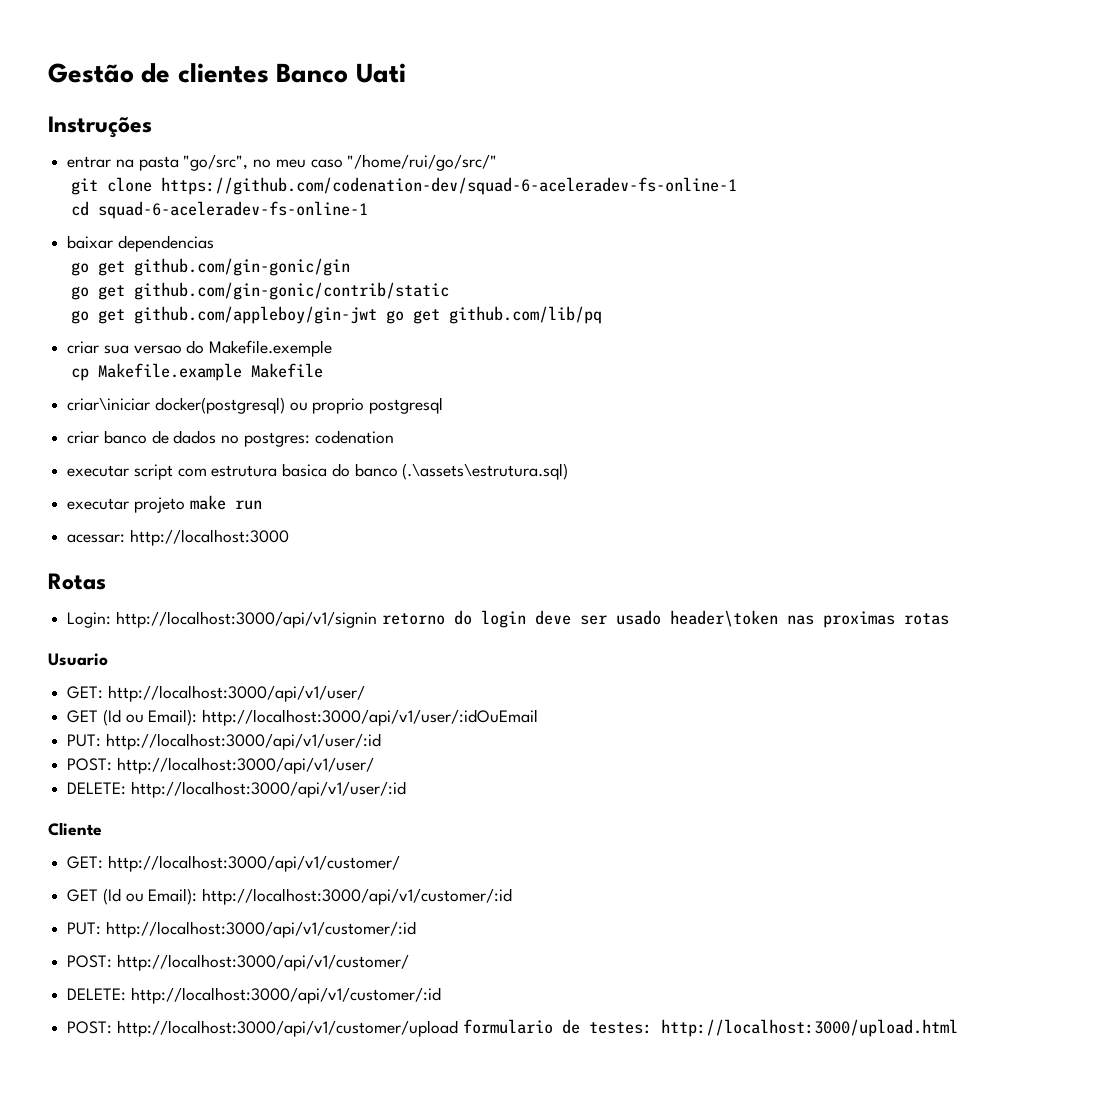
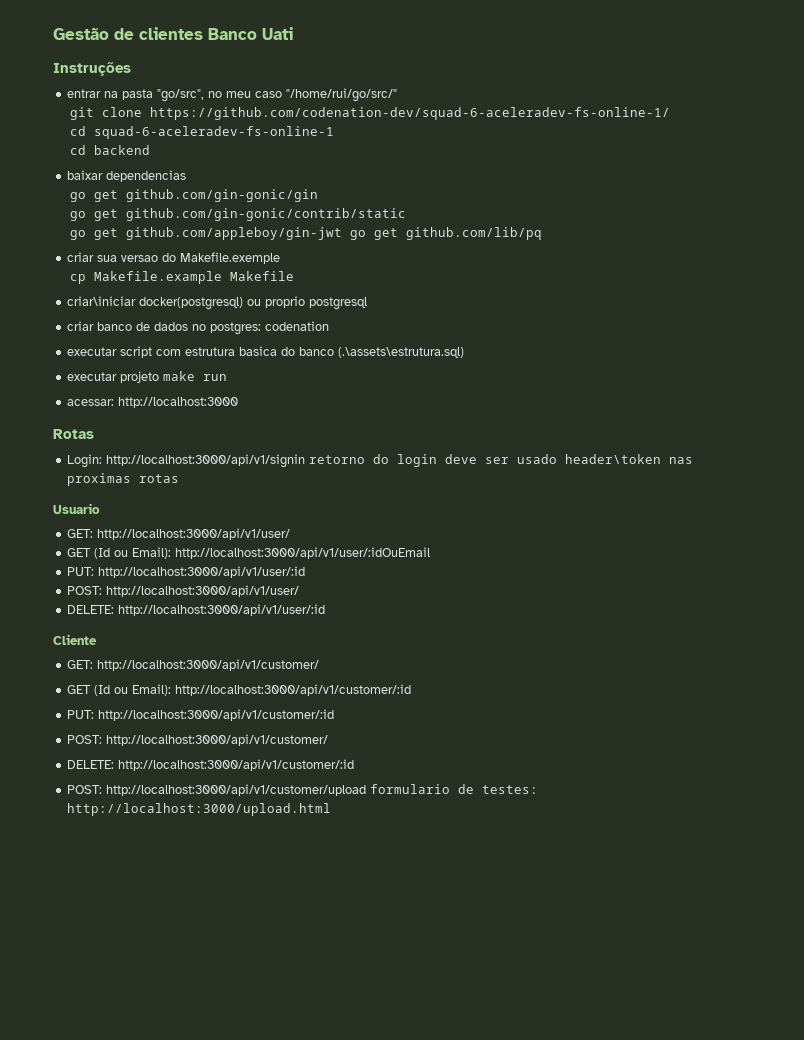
- git clone https://github.com/codenation-dev/squad-6-aceleradev-fs-online-1
+ git clone https://github.com/codenation-dev/squad-6-aceleradev-fs-online-1/
+ cd backend

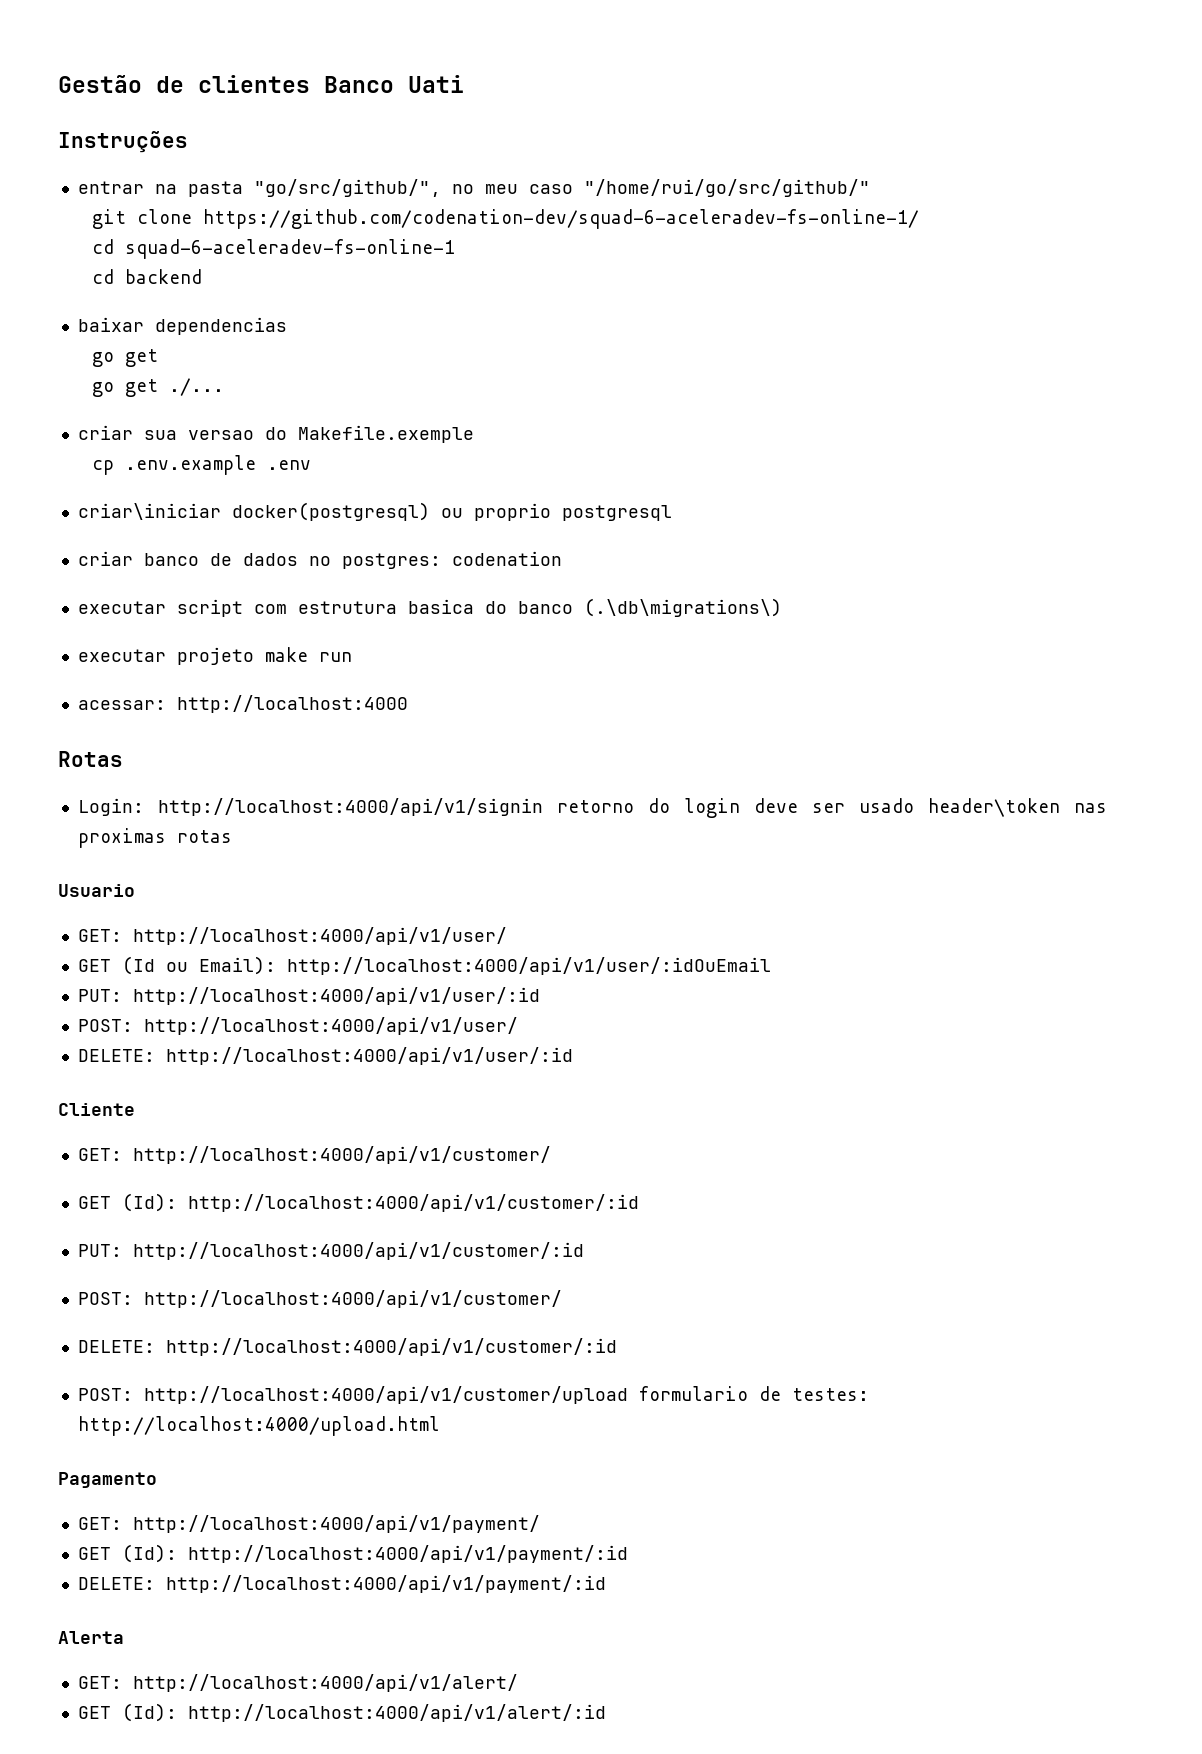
- entrar na pasta "go/src", no meu caso "/home/rui/go/src/"
+ entrar na pasta "go/src/github/", no meu caso "/home/rui/go/src/github/"
  baixar dependencias
- go get github.com/gin-gonic/gin
- go get github.com/gin-gonic/contrib/static
- go get github.com/appleboy/gin-jwt go get github.com/lib/pq
+ go get
+ go get ./...
- cp Makefile.example Makefile
+ cp .env.example .env
- executar script com estrutura basica do banco (.\assets\estrutura.sql)
+ executar script com estrutura basica do banco (.\db\migrations\)
- acessar: http://localhost:3000
+ acessar: http://localhost:4000
- Login: http://localhost:3000/api/v1/signin retorno do login deve ser usado header\token nas proximas rotas
+ Login: http://localhost:4000/api/v1/signin retorno do login deve ser usado header\token nas proximas rotas
- GET: http://localhost:3000/api/v1/user/
- GET (Id ou Email): http://localhost:3000/api/v1/user/:idOuEmail
- PUT: http://localhost:3000/api/v1/user/:id
- POST: http://localhost:3000/api/v1/user/
- DELETE: http://localhost:3000/api/v1/user/:id
+ GET: http://localhost:4000/api/v1/user/
+ GET (Id ou Email): http://localhost:4000/api/v1/user/:idOuEmail
+ PUT: http://localhost:4000/api/v1/user/:id
+ POST: http://localhost:4000/api/v1/user/
+ DELETE: http://localhost:4000/api/v1/user/:id
- GET: http://localhost:3000/api/v1/customer/
- GET (Id ou Email): http://localhost:3000/api/v1/customer/:id
- PUT: http://localhost:3000/api/v1/customer/:id
- POST: http://localhost:3000/api/v1/customer/
- DELETE: http://localhost:3000/api/v1/customer/:id
- POST: http://localhost:3000/api/v1/customer/upload formulario de testes: http://localhost:3000/upload.html
+ GET: http://localhost:4000/api/v1/customer/
+ GET (Id): http://localhost:4000/api/v1/customer/:id
+ PUT: http://localhost:4000/api/v1/customer/:id
+ POST: http://localhost:4000/api/v1/customer/
+ DELETE: http://localhost:4000/api/v1/customer/:id
+ POST: http://localhost:4000/api/v1/customer/upload formulario de testes: http://localhost:4000/upload.html
+ Pagamento
+ GET: http://localhost:4000/api/v1/payment/
+ GET (Id): http://localhost:4000/api/v1/payment/:id
+ DELETE: http://localhost:4000/api/v1/payment/:id
+ Alerta
+ GET: http://localhost:4000/api/v1/alert/
+ GET (Id): http://localhost:4000/api/v1/alert/:id

